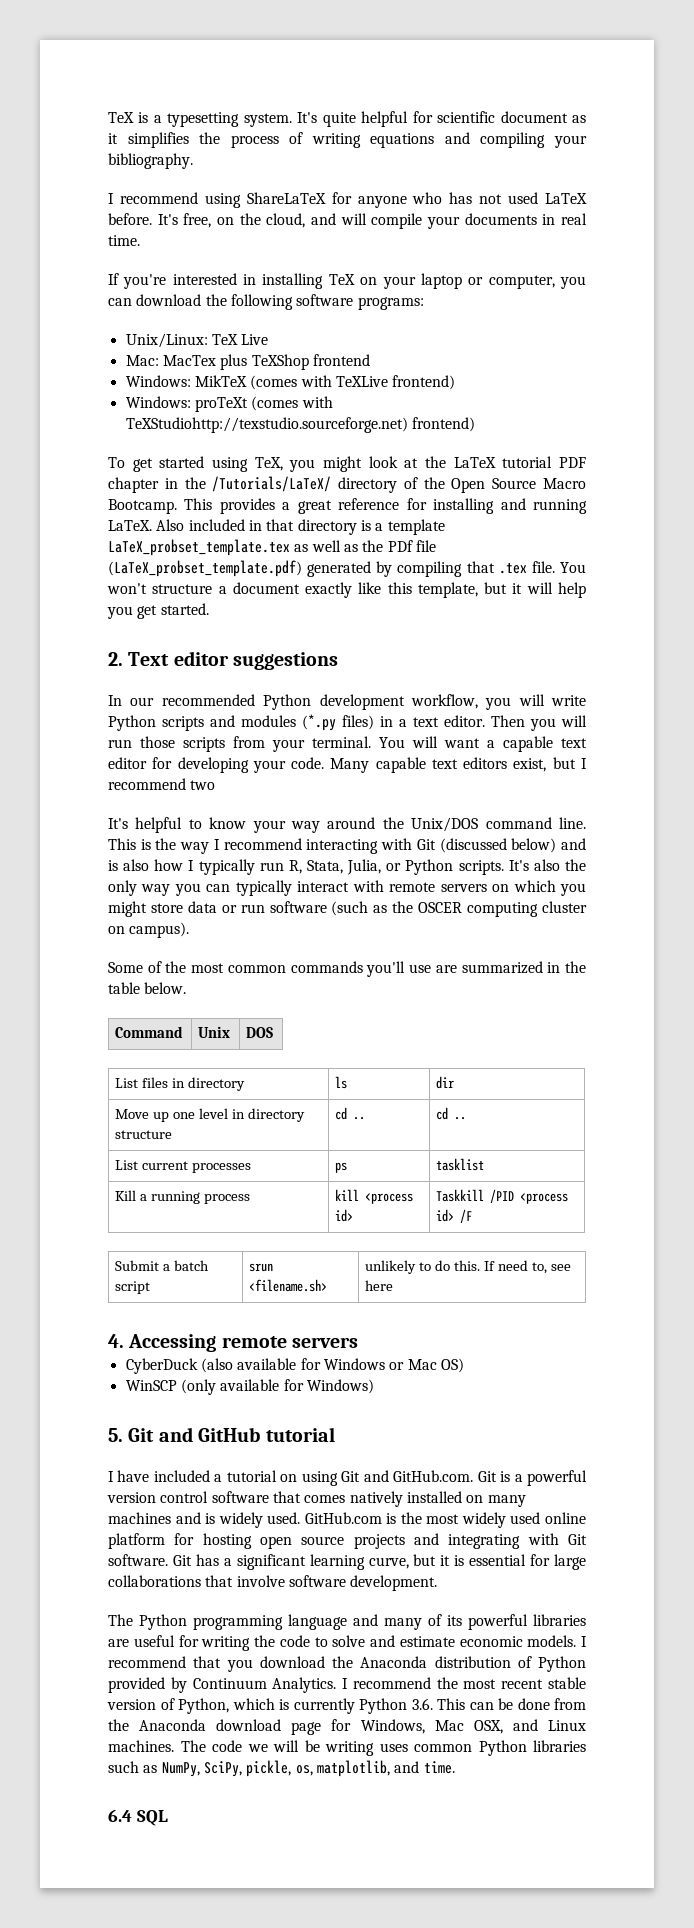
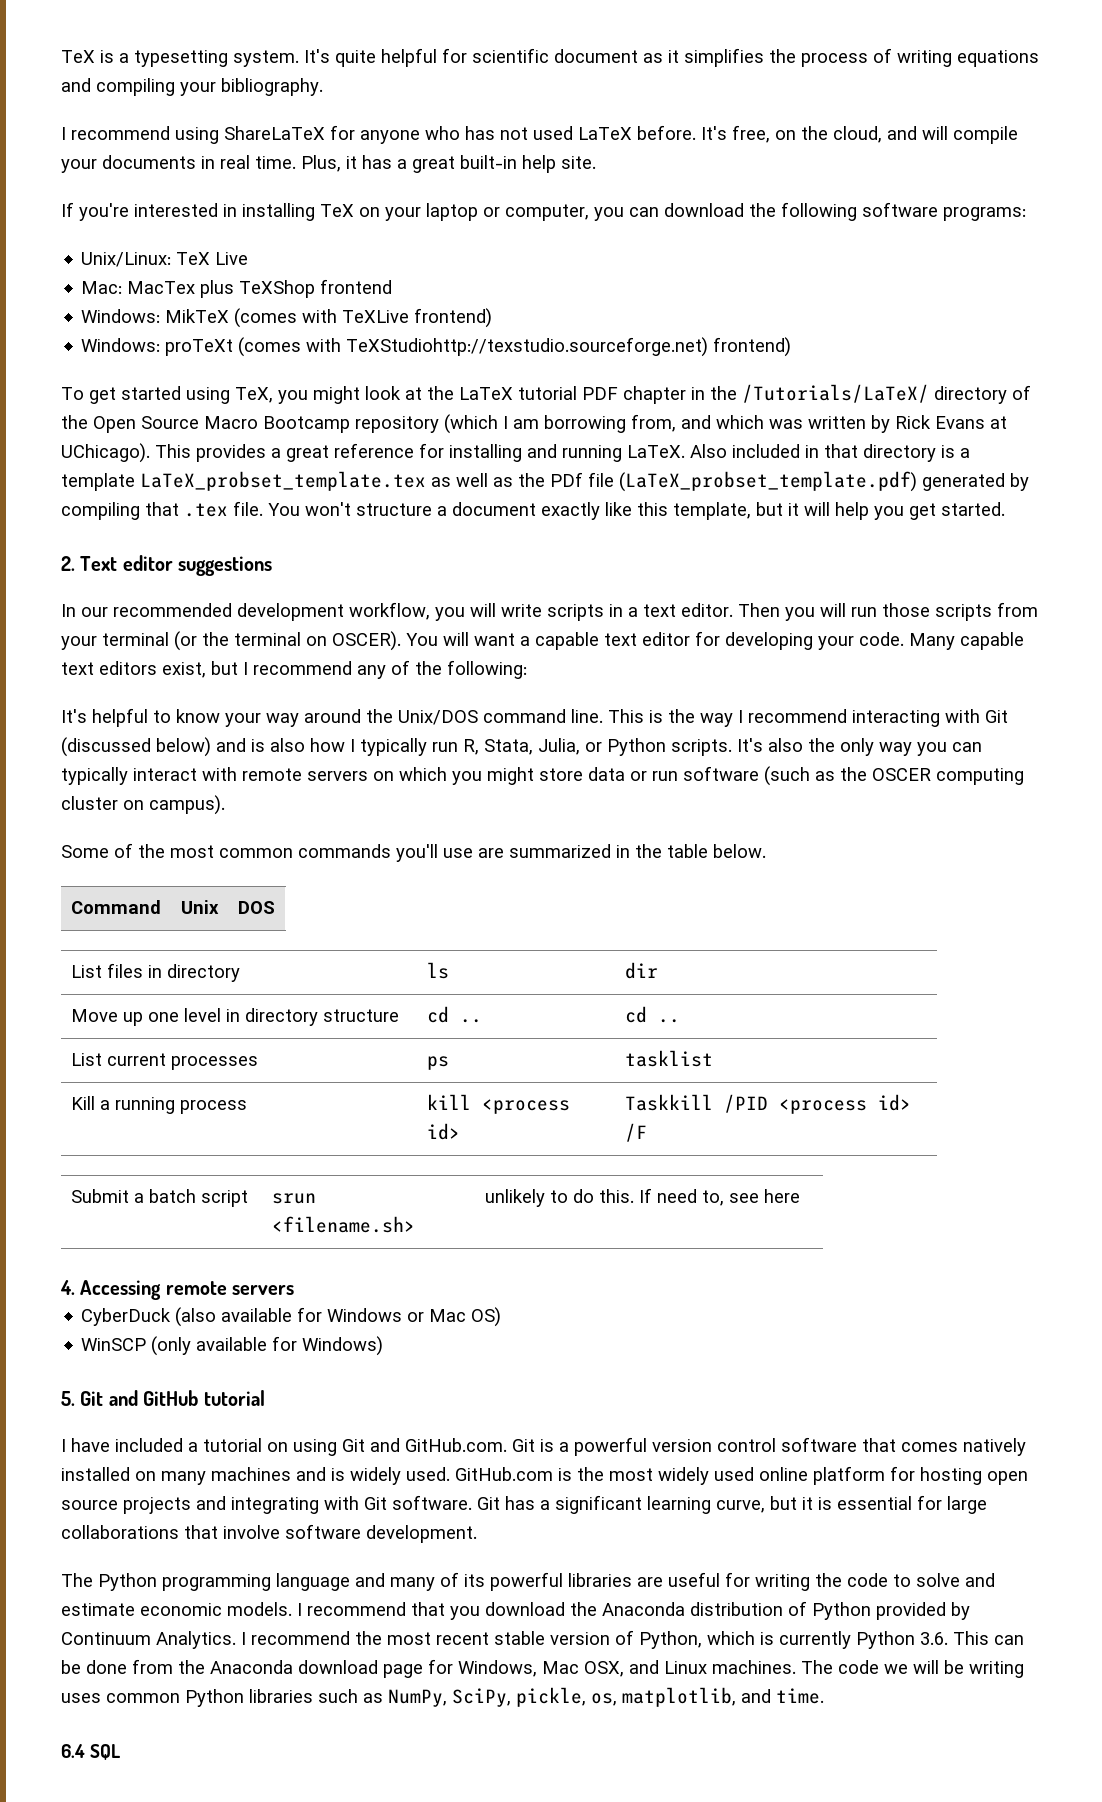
+ Plus, it has a great built-in help site.
- To get started using TeX, you might look at the LaTeX tutorial PDF chapter in the /Tutorials/LaTeX/ directory of the Open Source Macro Bootcamp.
+ To get started using TeX, you might look at the LaTeX tutorial PDF chapter in the /Tutorials/LaTeX/ directory of the Open Source Macro Bootcamp repository (which I am borrowing from, and which was written by Rick Evans at UChicago).
- In our recommended Python development workflow, you will write Python scripts and modules (*.py files) in a text editor.
+ In our recommended development workflow, you will write scripts in a text editor.
- Then you will run those scripts from your terminal.
+ Then you will run those scripts from your terminal (or the terminal on OSCER).
- Many capable text editors exist, but I recommend two
+ Many capable text editors exist, but I recommend any of the following:

